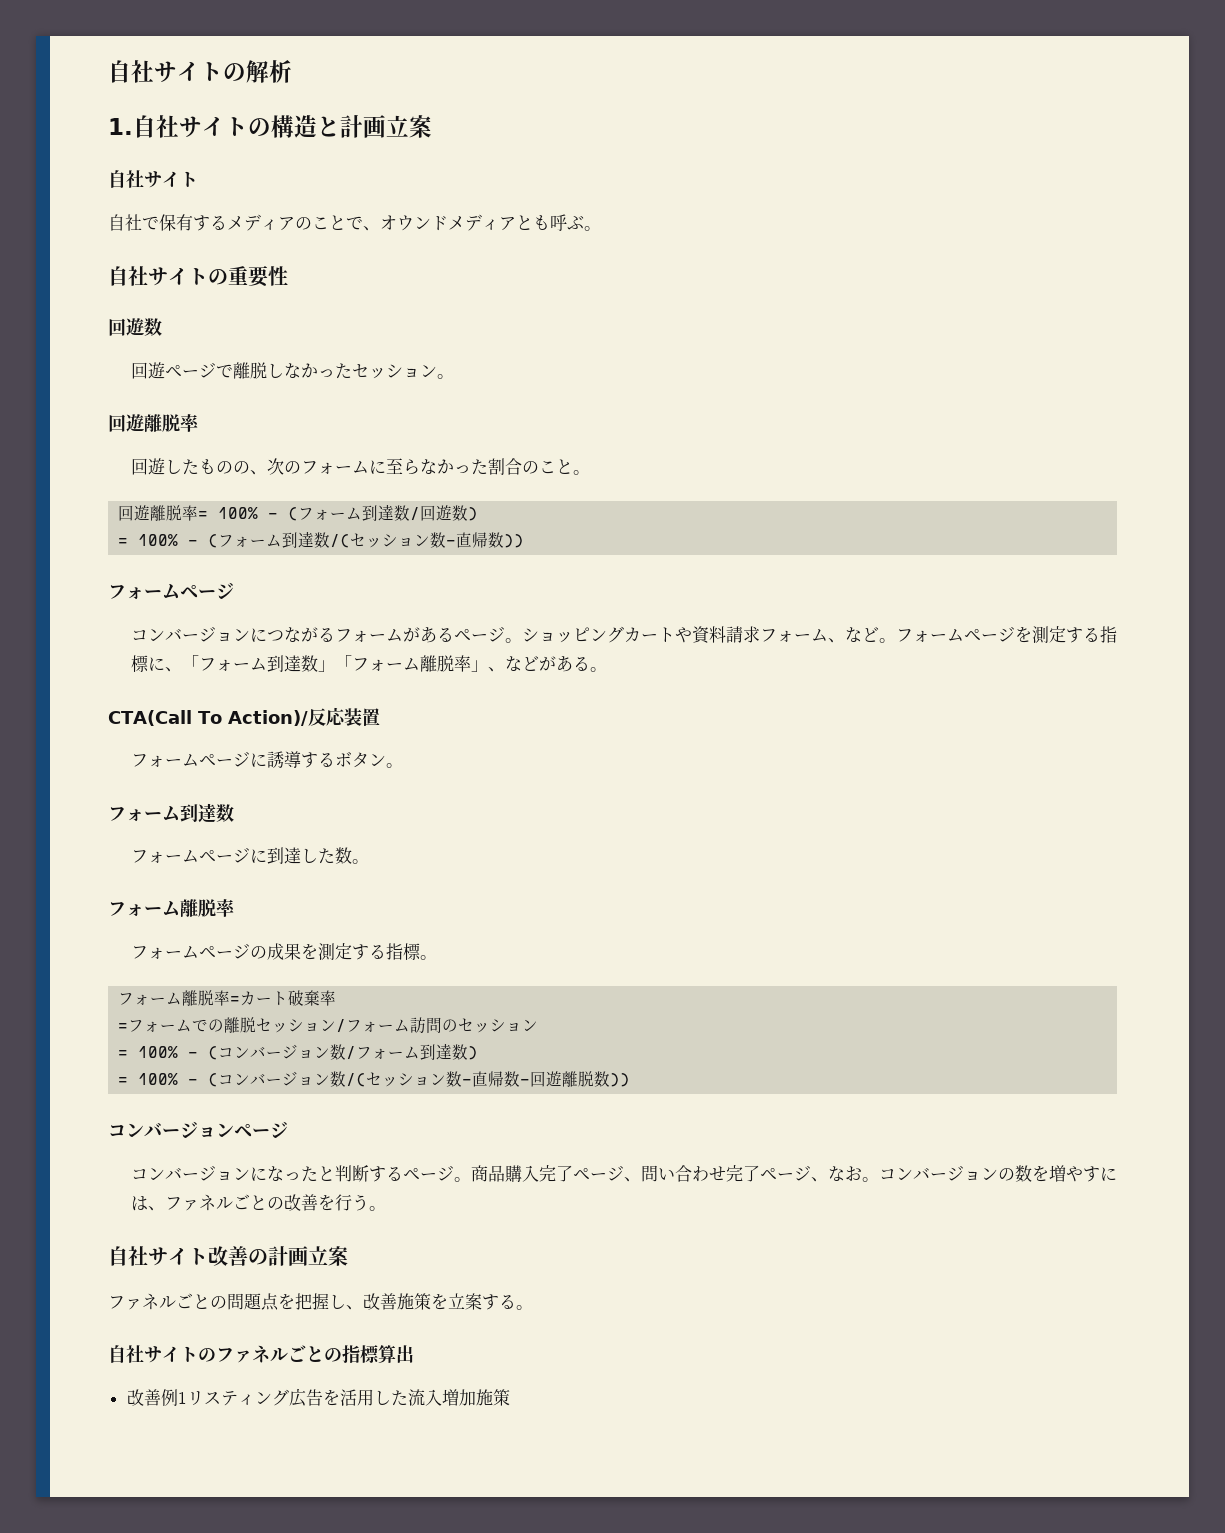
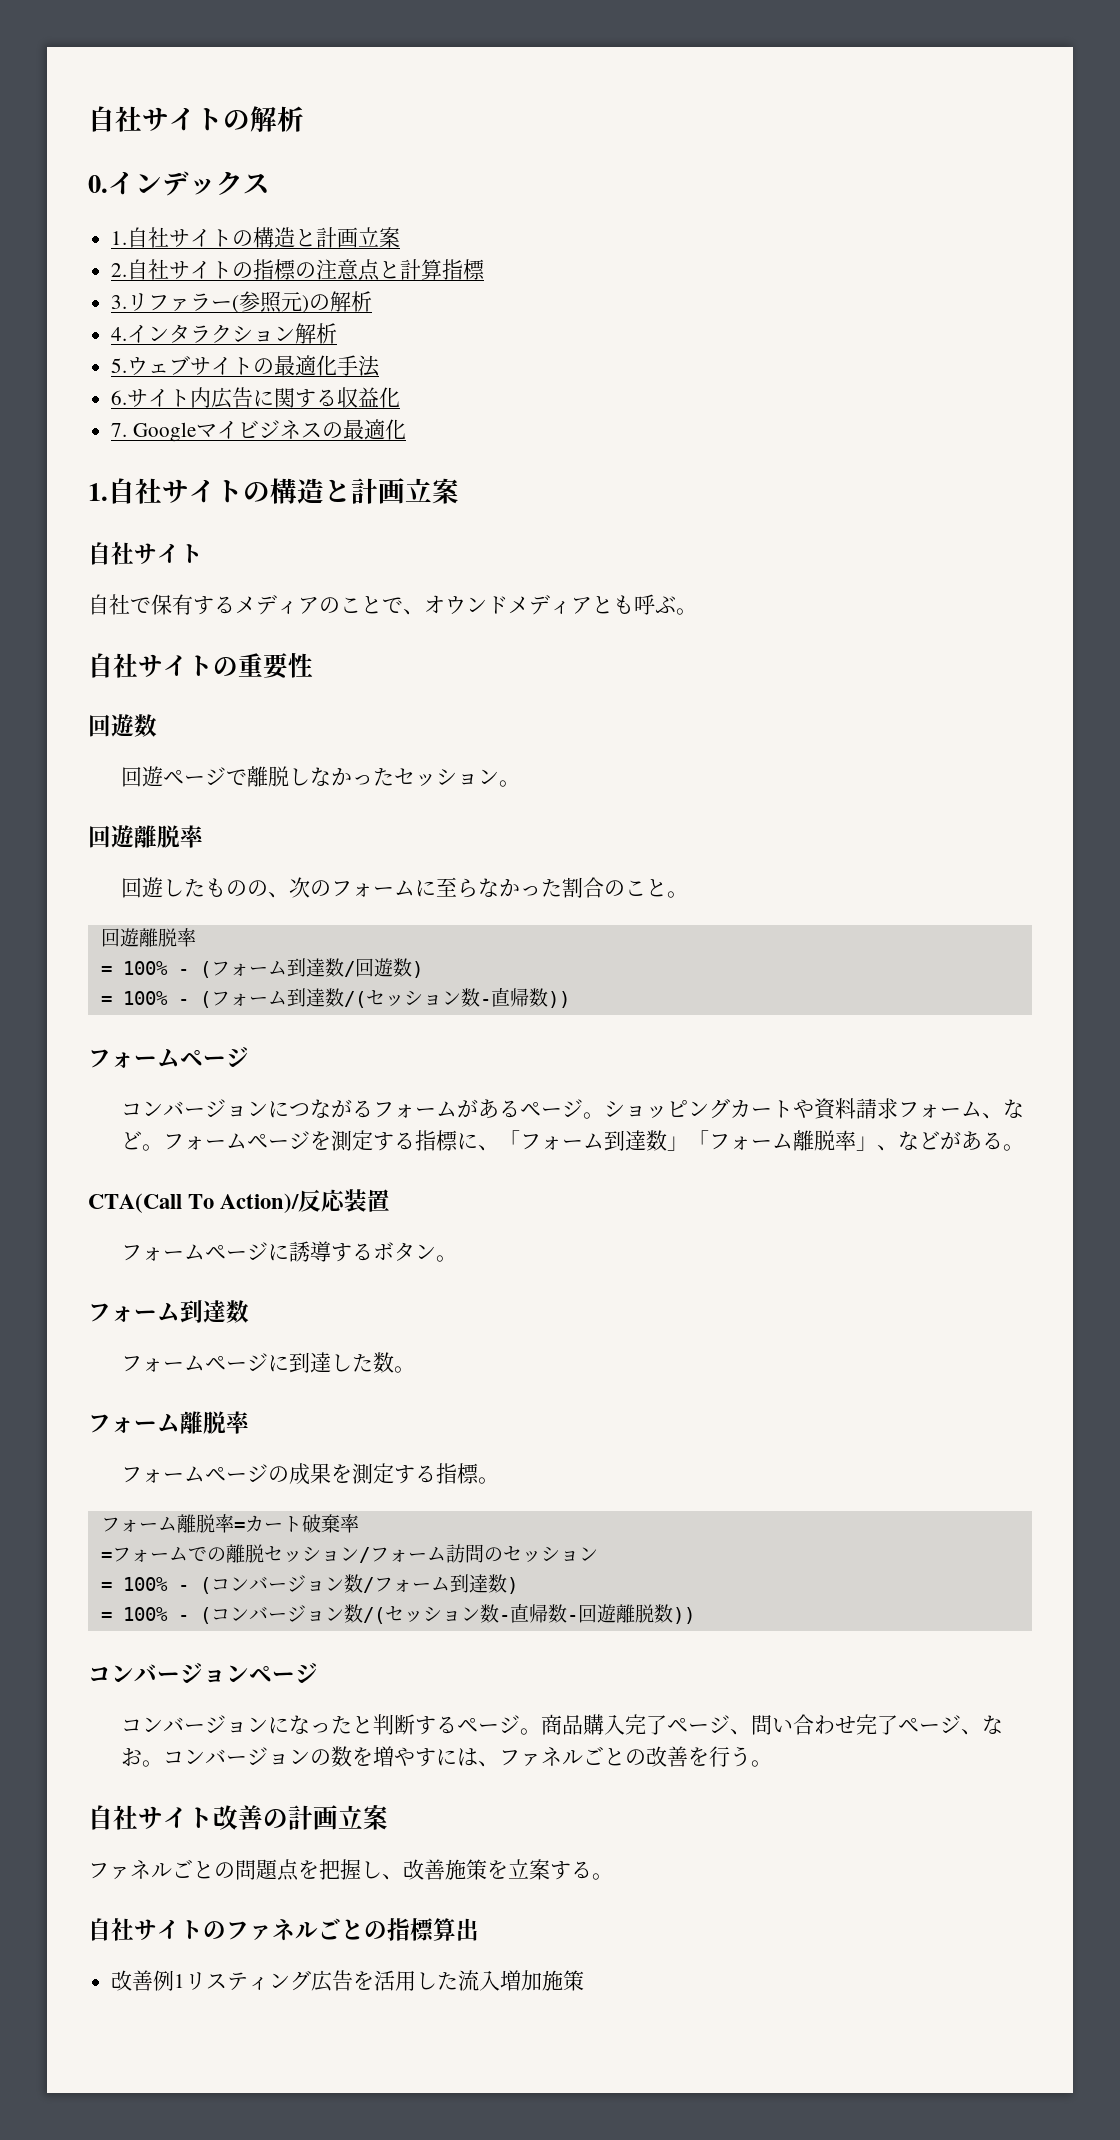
+ 0.インデックス
+ 1.自社サイトの構造と計画立案
+ 2.自社サイトの指標の注意点と計算指標
+ 3.リファラー(参照元)の解析
+ 4.インタラクション解析
+ 5.ウェブサイトの最適化手法
+ 6.サイト内広告に関する収益化
+ 7. Googleマイビジネスの最適化
  回遊したものの、次のフォームに至らなかった割合のこと。
- 回遊離脱率= 100% - (フォーム到達数/回遊数)
+ 回遊離脱率
+ = 100% - (フォーム到達数/回遊数)

